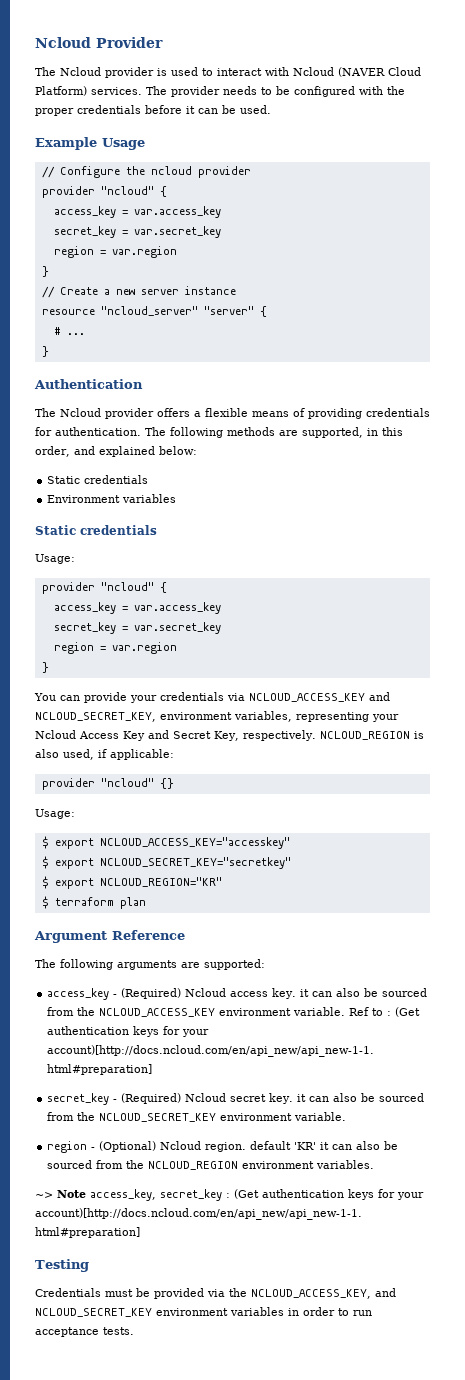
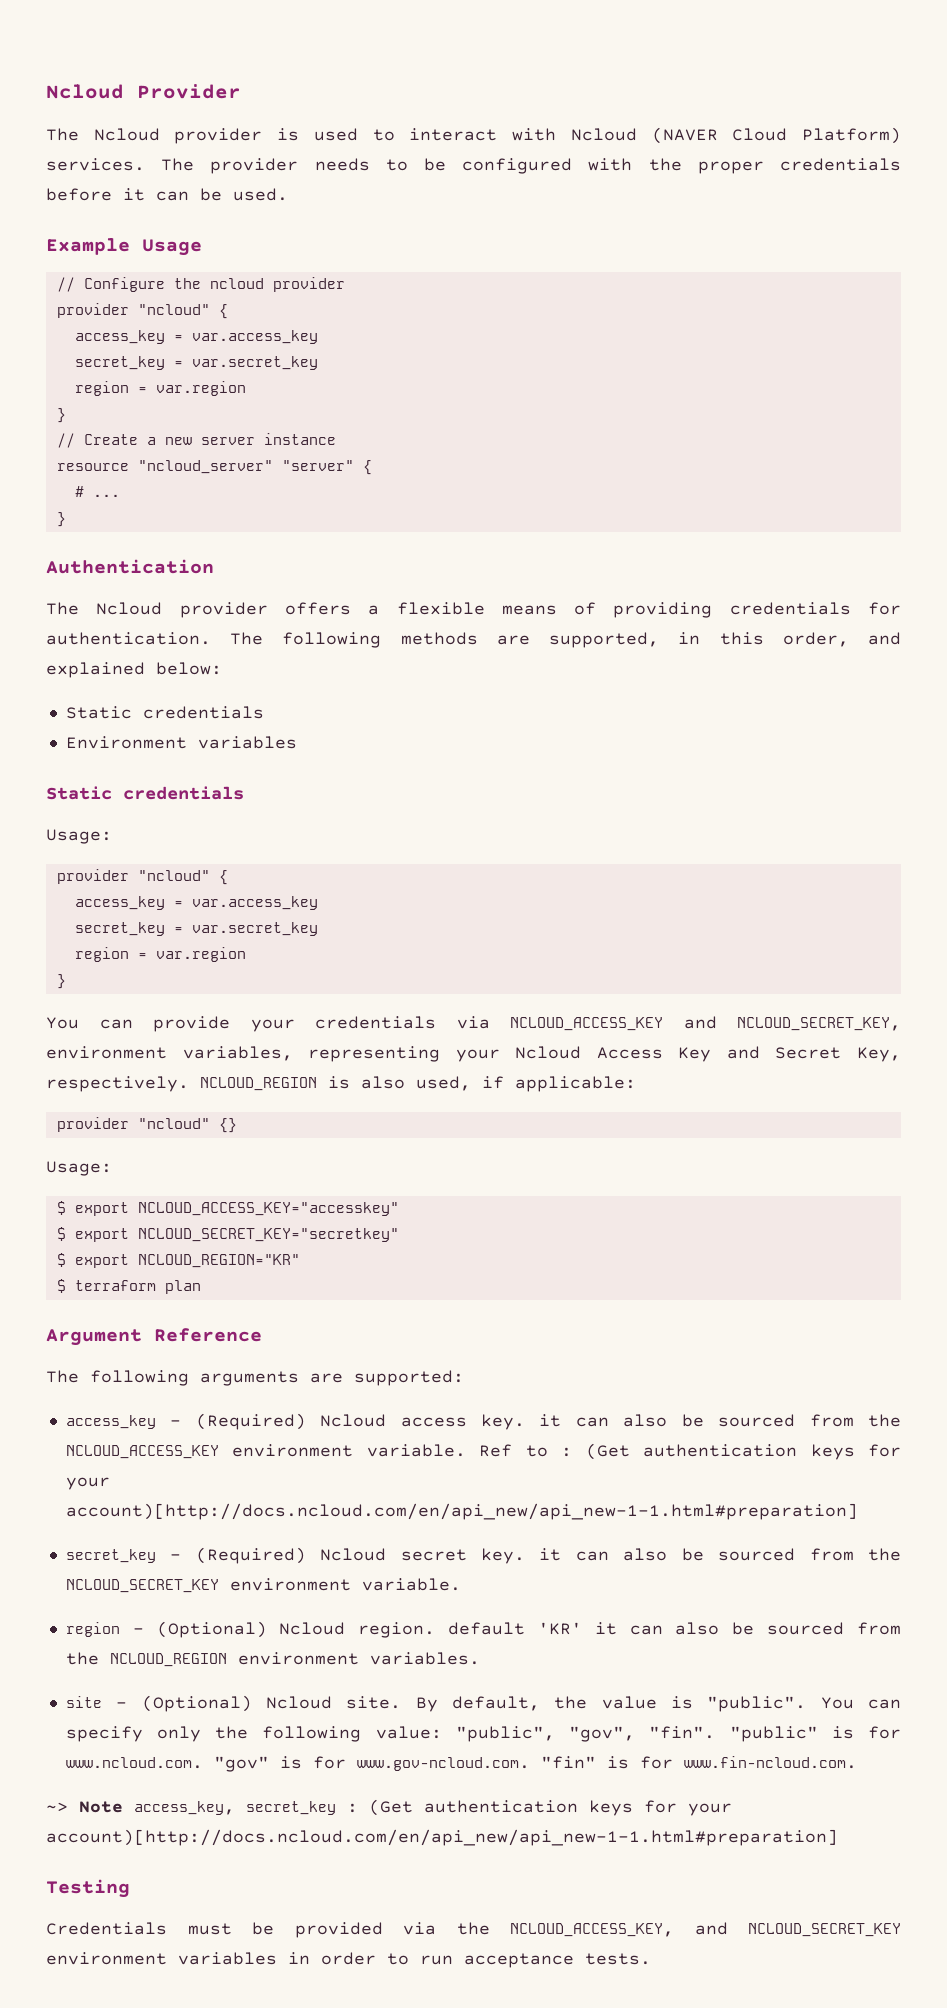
+ site - (Optional) Ncloud site. By default, the value is "public". You can specify only the following value: "public", "gov", "fin". "public" is for www.ncloud.com. "gov" is for www.gov-ncloud.com. "fin" is for www.fin-ncloud.com.

